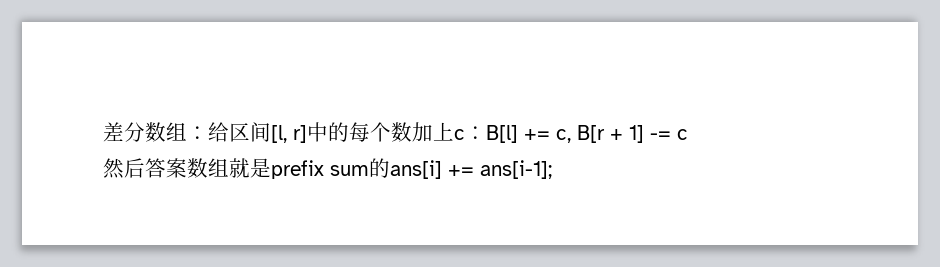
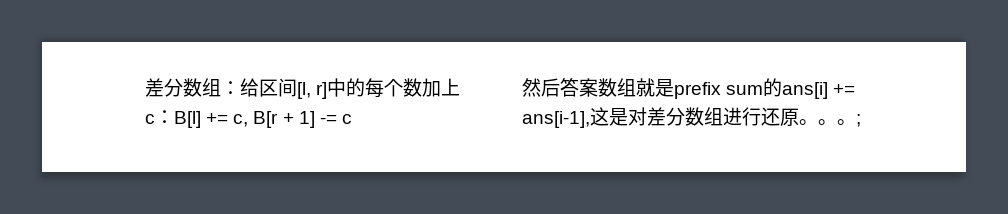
- 然后答案数组就是prefix sum的ans[i] += ans[i-1];
+ 然后答案数组就是prefix sum的ans[i] += ans[i-1],这是对差分数组进行还原。。。;

